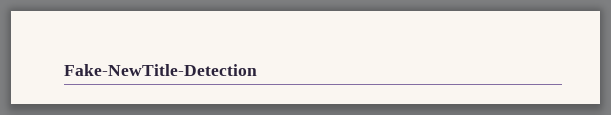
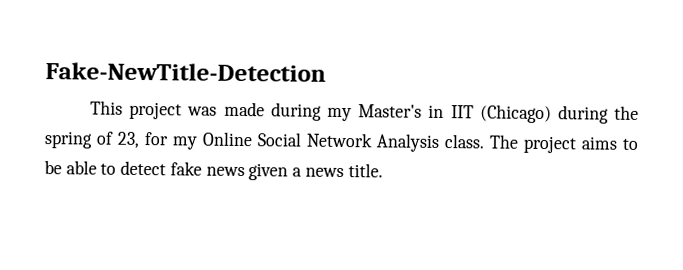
+ This project was made during my Master's in IIT (Chicago) during the spring of 23, for my Online Social Network Analysis class. The project aims to be able to detect fake news given a news title.

